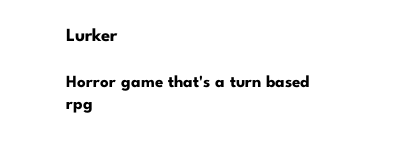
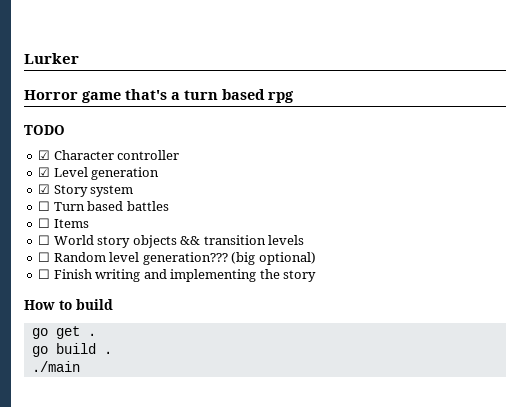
+ TODO
+ ☑ Character controller
+ ☑ Level generation
+ ☑ Story system
+ ☐ Turn based battles
+ ☐ Items
+ ☐ World story objects && transition levels
+ ☐ Random level generation??? (big optional)
+ ☐ Finish writing and implementing the story
+ How to build
+ go get .
+ go build .
+ ./main

